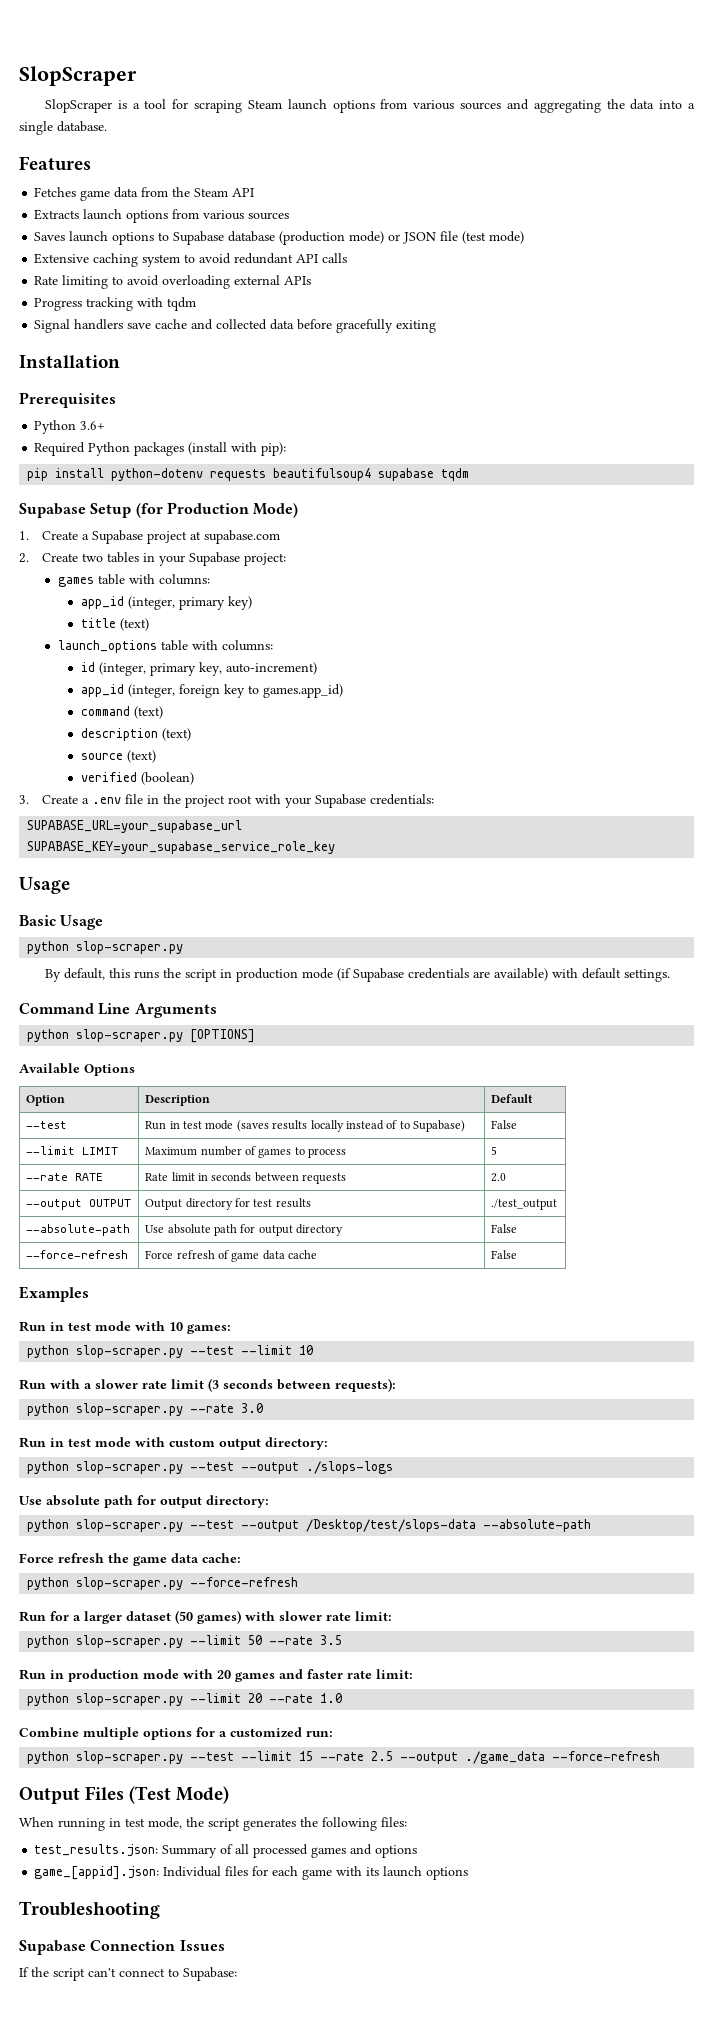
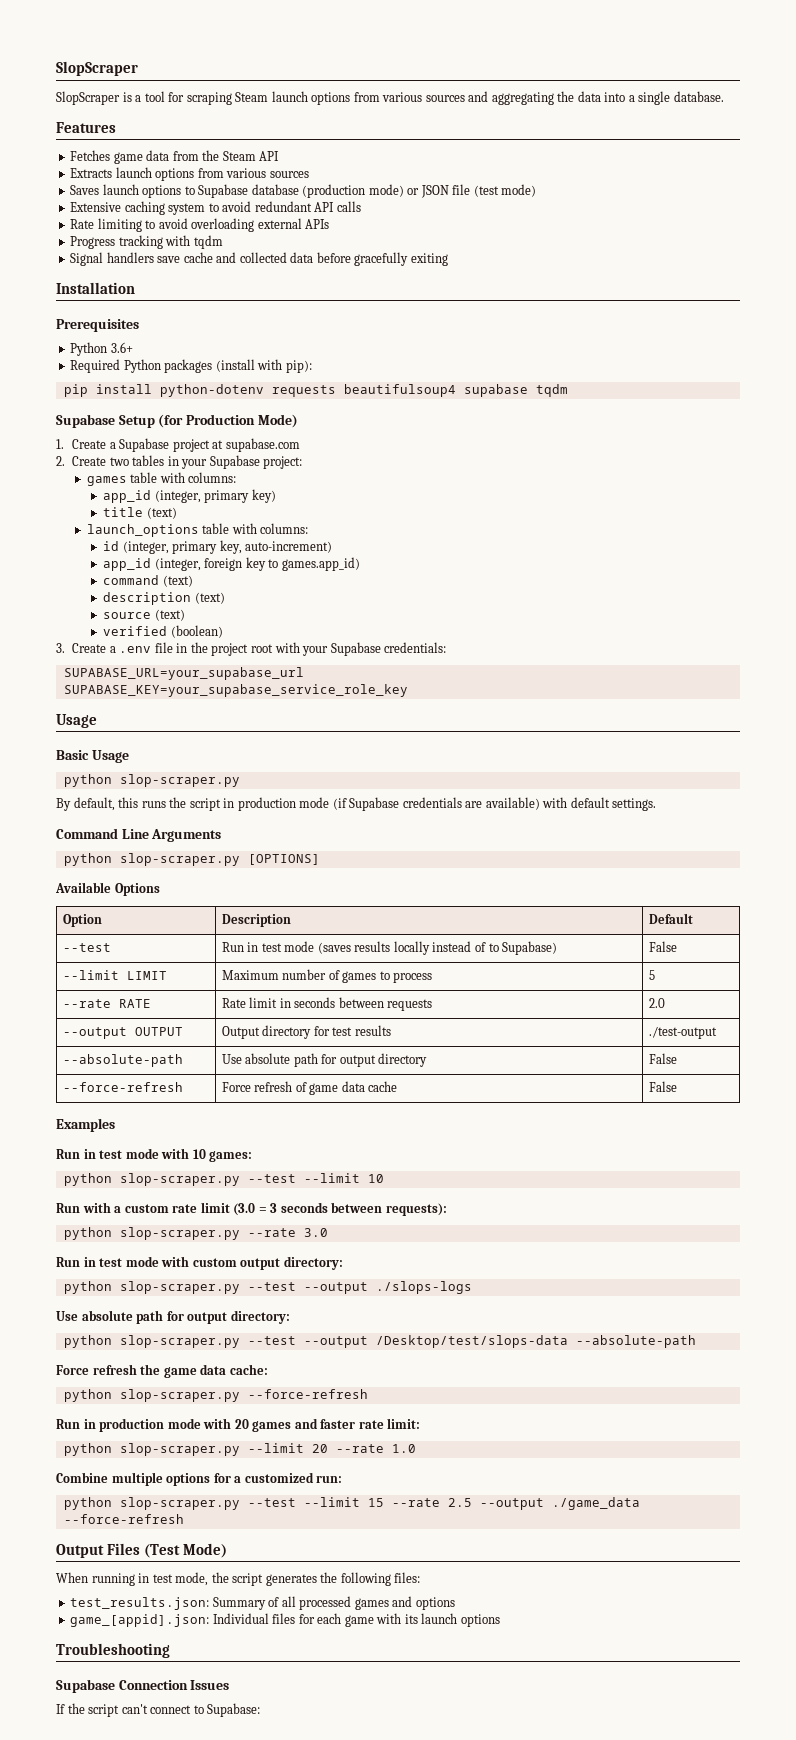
- --output OUTPUT | Output directory for test results | ./test_output
+ --output OUTPUT | Output directory for test results | ./test-output
- Run with a slower rate limit (3 seconds between requests):
+ Run with a custom rate limit (3.0 = 3 seconds between requests):
- Run for a larger dataset (50 games) with slower rate limit:
- python slop-scraper.py --limit 50 --rate 3.5

